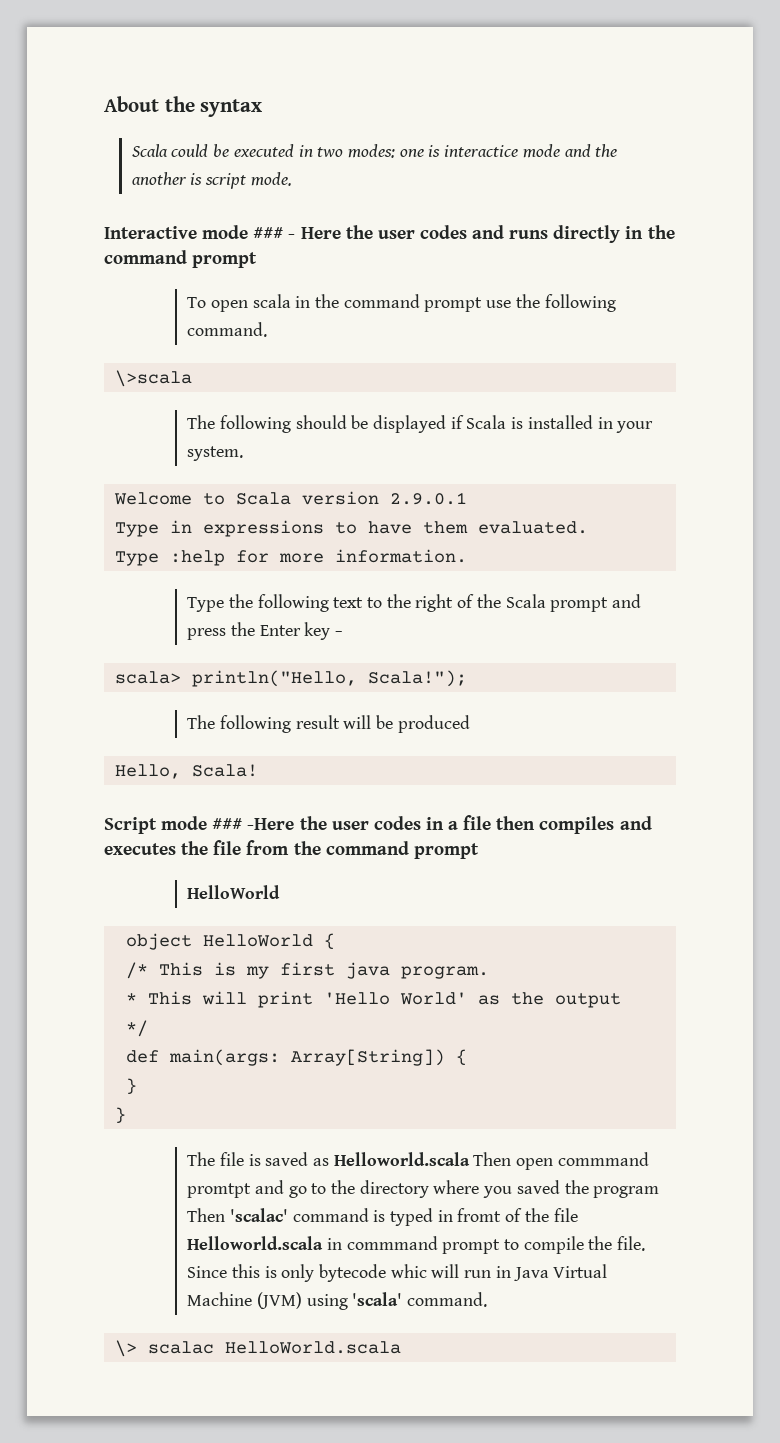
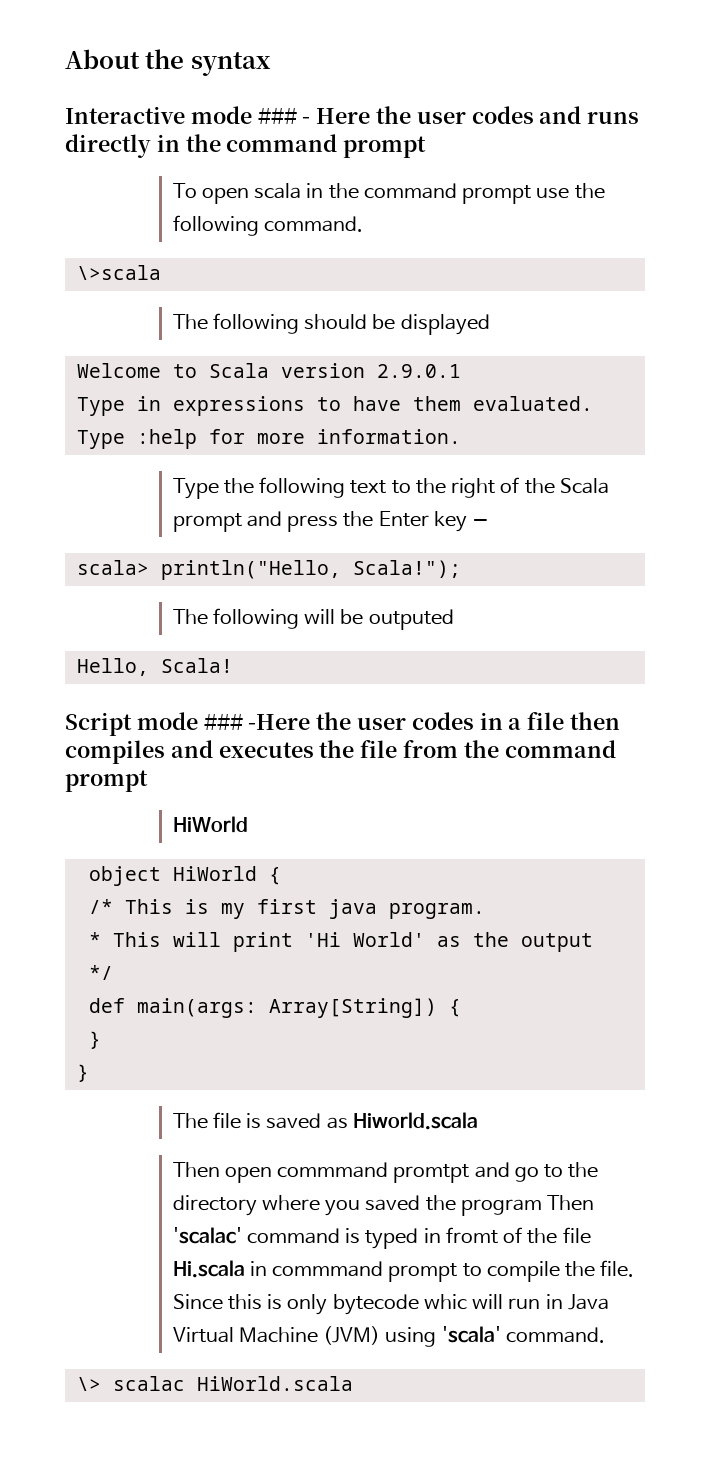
- Scala could be executed in two modes: one is interactice mode and the another is script mode.
- The following should be displayed if Scala is installed in your system.
+ The following should be displayed
- The following result will be produced
+ The following will be outputed
  Script mode ### -Here the user codes in a file then compiles and executes the file from the command prompt
- HelloWorld
+ HiWorld
- object HelloWorld {
+ object HiWorld {
- * This will print 'Hello World' as the output
+ * This will print 'Hi World' as the output
- The file is saved as Helloworld.scala Then open commmand promtpt and go to the directory where you saved the program Then 'scalac' command is typed in fromt of the file Helloworld.scala in commmand prompt to compile the file.
+ The file is saved as Hiworld.scala
+ Then open commmand promtpt and go to the directory where you saved the program Then 'scalac' command is typed in fromt of the file Hi.scala in commmand prompt to compile the file.
- \> scalac HelloWorld.scala
+ \> scalac HiWorld.scala

